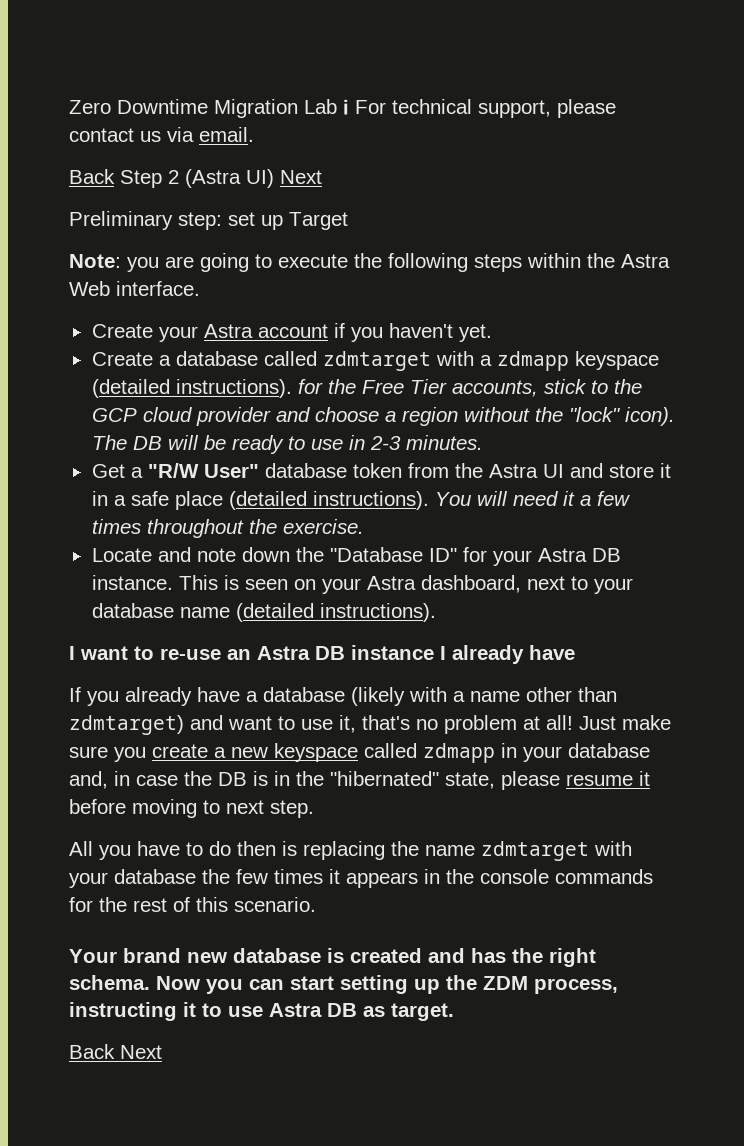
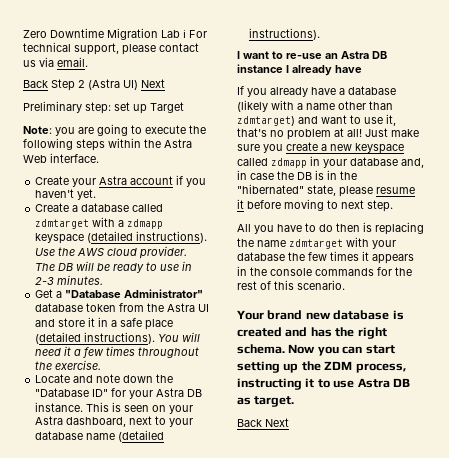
- Create a database called zdmtarget with a zdmapp keyspace (detailed instructions). for the Free Tier accounts, stick to the GCP cloud provider and choose a region without the "lock" icon).
+ Create a database called zdmtarget with a zdmapp keyspace (detailed instructions). Use the AWS cloud provider.
- Get a "R/W User" database token from the Astra UI and store it in a safe place (detailed instructions).
+ Get a "Database Administrator" database token from the Astra UI and store it in a safe place (detailed instructions).

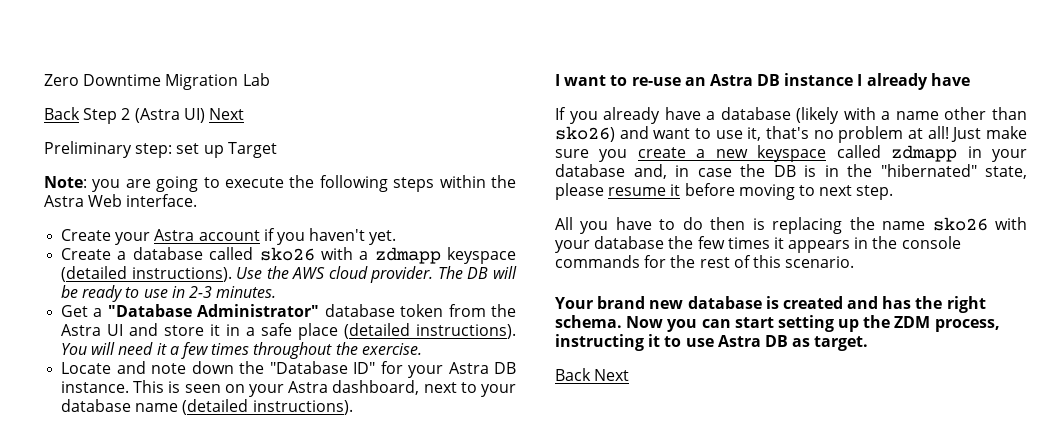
- Zero Downtime Migration Lab ℹ For technical support, please contact us via email.
+ Zero Downtime Migration Lab
- Create a database called zdmtarget with a zdmapp keyspace (detailed instructions).
+ Create a database called sko26 with a zdmapp keyspace (detailed instructions).
- If you already have a database (likely with a name other than zdmtarget) and want to use it, that's no problem at all!
+ If you already have a database (likely with a name other than sko26) and want to use it, that's no problem at all!
- All you have to do then is replacing the name zdmtarget with your database the few times it appears in the console commands for the rest of this scenario.
+ All you have to do then is replacing the name sko26 with your database the few times it appears in the console commands for the rest of this scenario.

